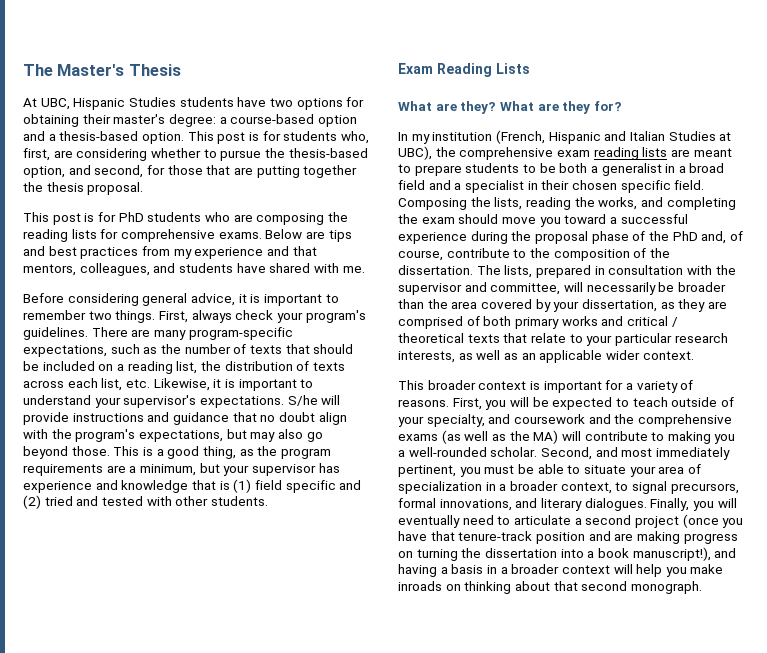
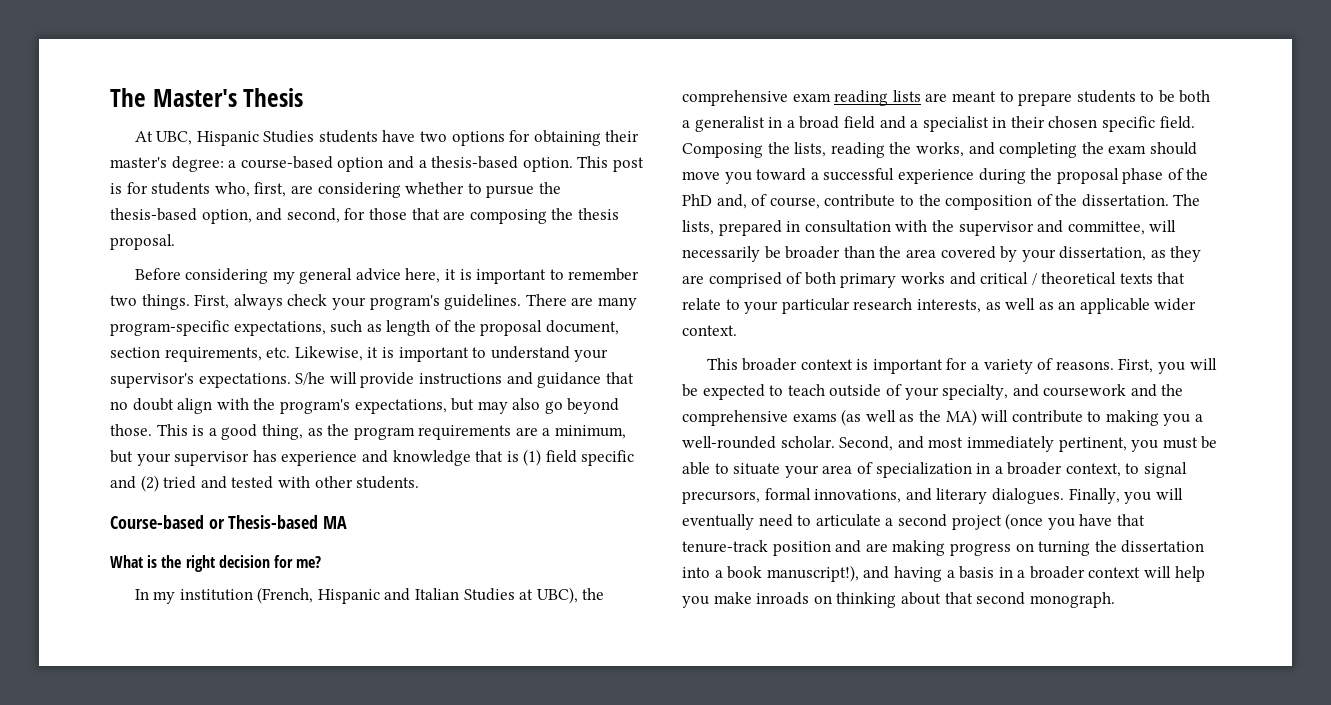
- This post is for students who, first, are considering whether to pursue the thesis-based option, and second, for those that are putting together the thesis proposal.
+ This post is for students who, first, are considering whether to pursue the thesis-based option, and second, for those that are composing the thesis proposal.
- This post is for PhD students who are composing the reading lists for comprehensive exams. Below are tips and best practices from my experience and that mentors, colleagues, and students have shared with me.
- Before considering general advice, it is important to remember two things.
+ Before considering my general advice here, it is important to remember two things.
- There are many program-specific expectations, such as the number of texts that should be included on a reading list, the distribution of texts across each list, etc. Likewise, it is important to understand your supervisor's expectations.
+ There are many program-specific expectations, such as length of the proposal document, section requirements, etc. Likewise, it is important to understand your supervisor's expectations.
- Exam Reading Lists
- What are they? What are they for?
+ Course-based or Thesis-based MA
+ What is the right decision for me?

